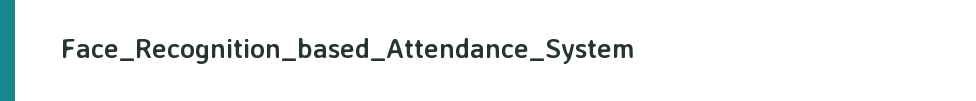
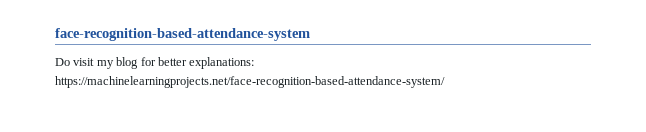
- Face_Recognition_based_Attendance_System
+ face-recognition-based-attendance-system
+ Do visit my blog for better explanations: https://machinelearningprojects.net/face-recognition-based-attendance-system/

